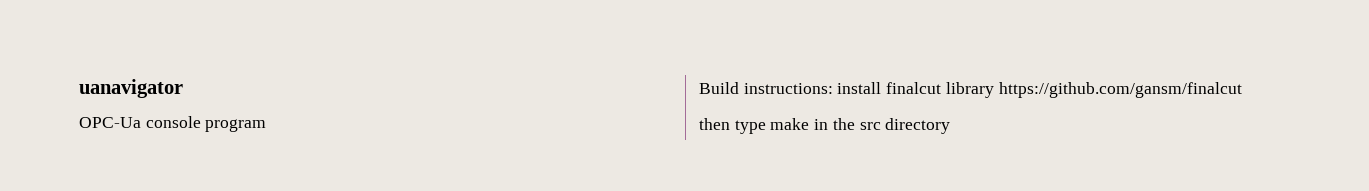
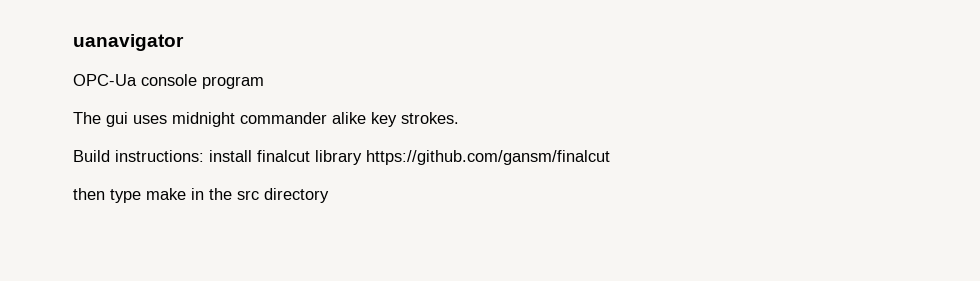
+ The gui uses midnight commander alike key strokes.

